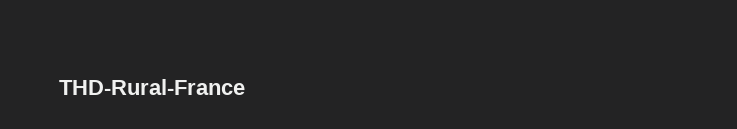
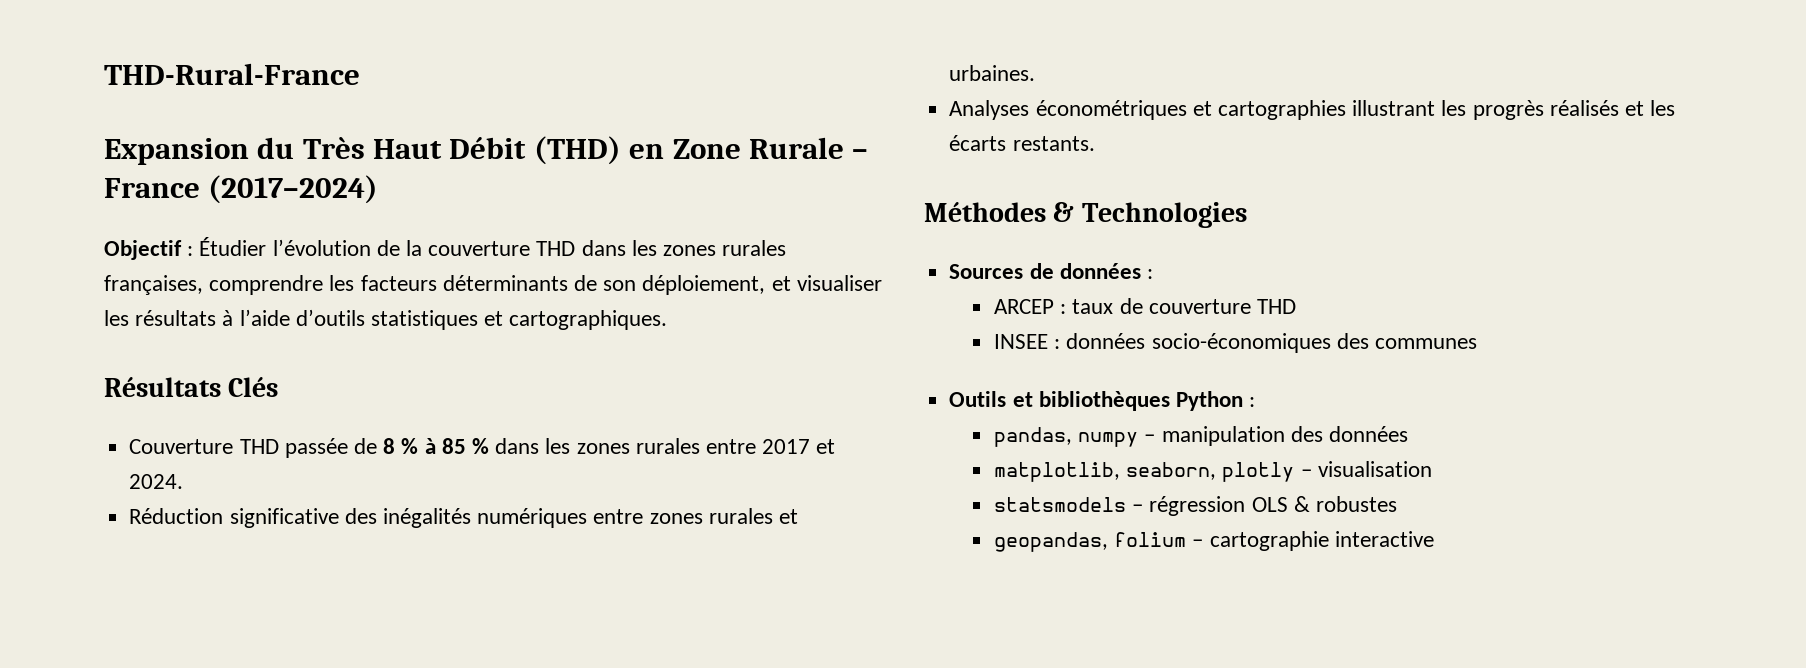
+ Expansion du Très Haut Débit (THD) en Zone Rurale – France (2017–2024)
+ Objectif : Étudier l’évolution de la couverture THD dans les zones rurales françaises, comprendre les facteurs déterminants de son déploiement, et visualiser les résultats à l’aide d’outils statistiques et cartographiques.
+ Résultats Clés
+ Couverture THD passée de 8 % à 85 % dans les zones rurales entre 2017 et 2024.
+ Réduction significative des inégalités numériques entre zones rurales et urbaines.
+ Analyses économétriques et cartographies illustrant les progrès réalisés et les écarts restants.
+ Méthodes & Technologies
+ Sources de données :
+ ARCEP : taux de couverture THD
+ INSEE : données socio-économiques des communes
+ Outils et bibliothèques Python :
+ pandas, numpy – manipulation des données
+ matplotlib, seaborn, plotly – visualisation
+ statsmodels – régression OLS & robustes
+ geopandas, folium – cartographie interactive

